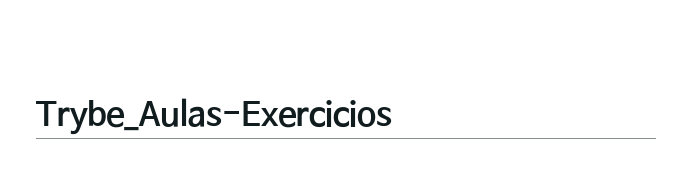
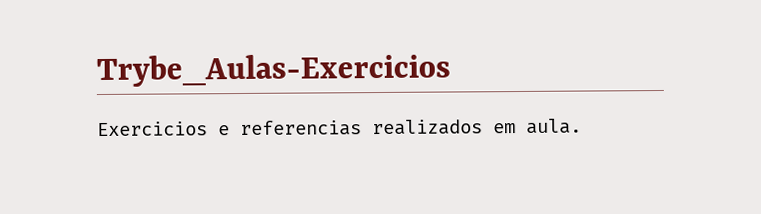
+ Exercicios e referencias realizados em aula.

